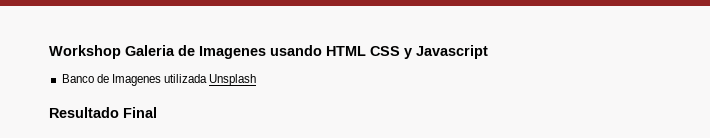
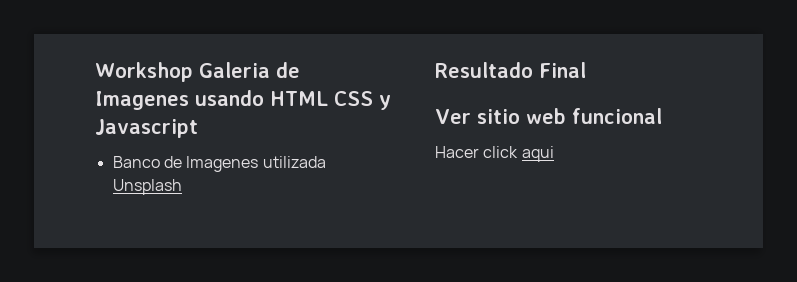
+ Ver sitio web funcional
+ Hacer click aqui

